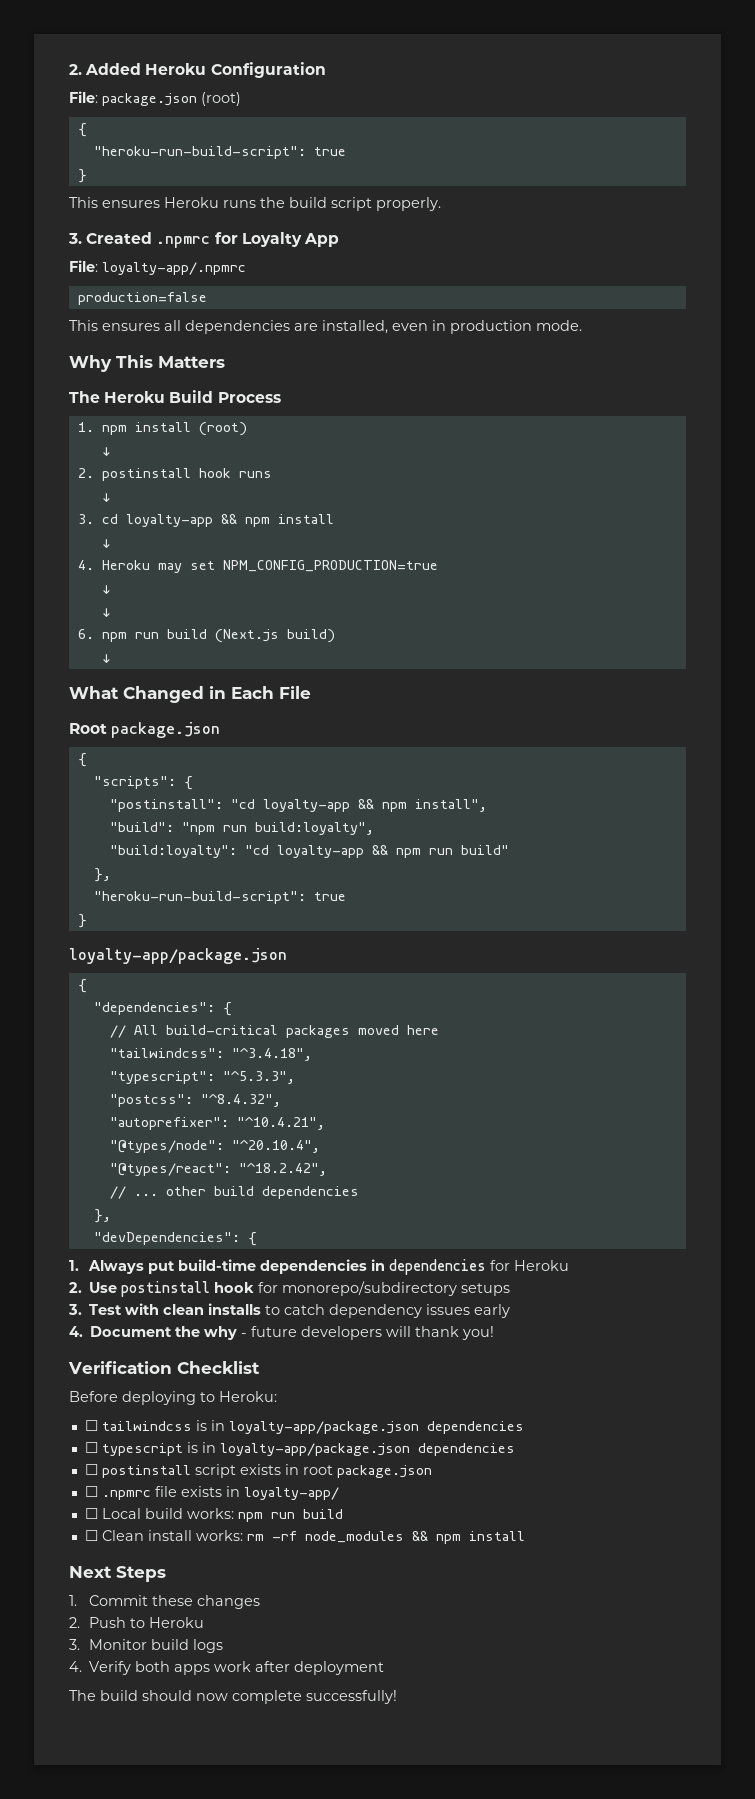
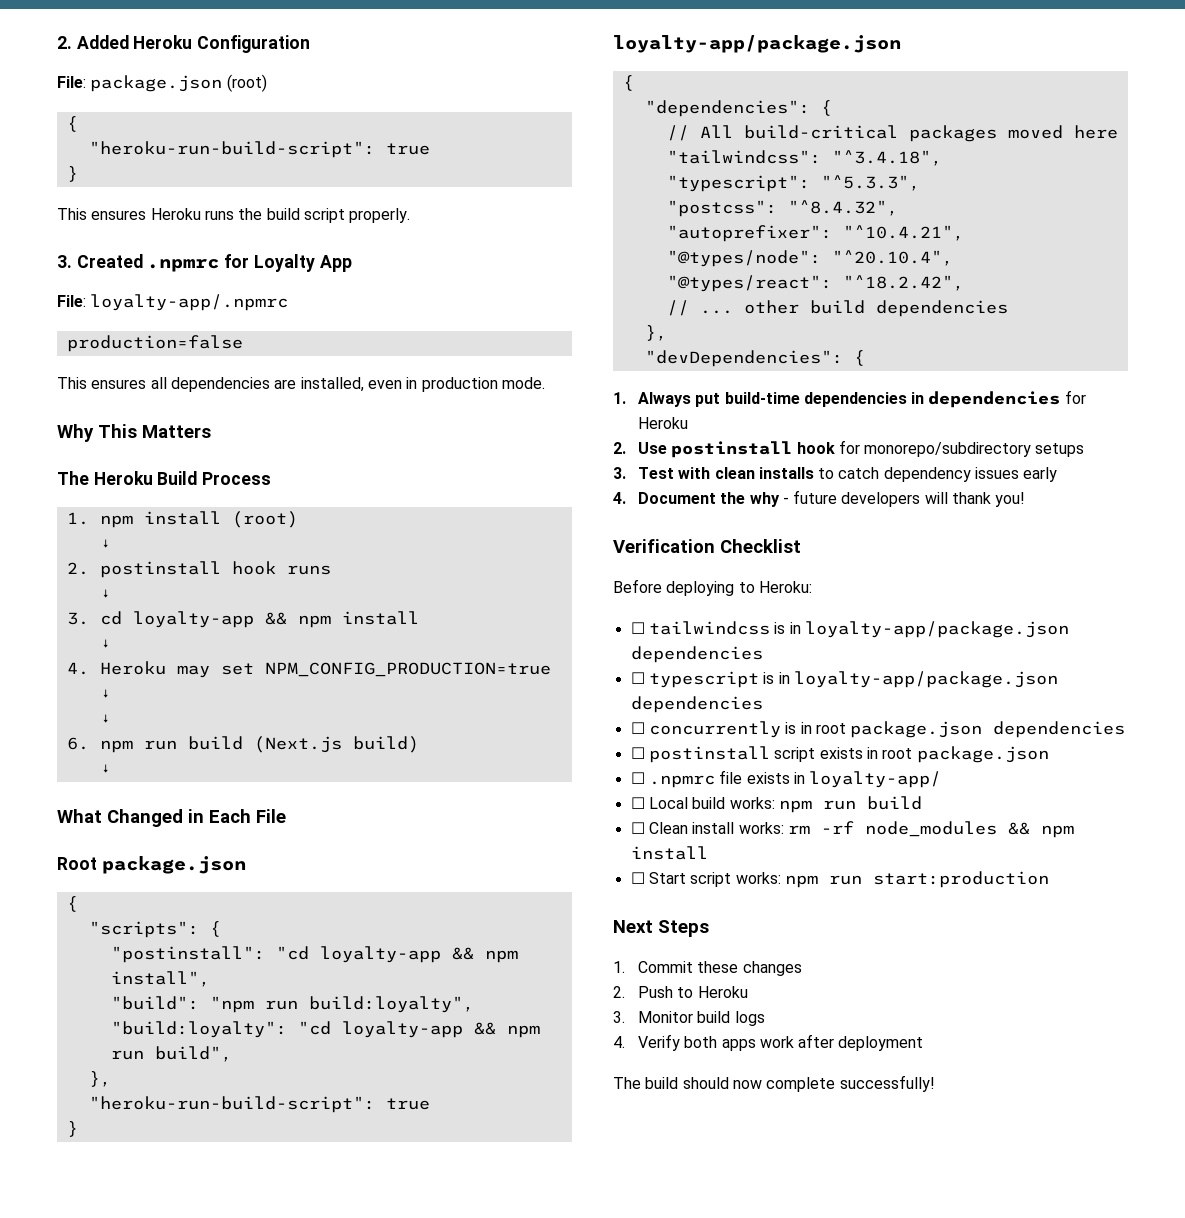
- "build:loyalty": "cd loyalty-app && npm run build"
+ "build:loyalty": "cd loyalty-app && npm run build",
+ ☐ concurrently is in root package.json dependencies
+ ☐ Start script works: npm run start:production

